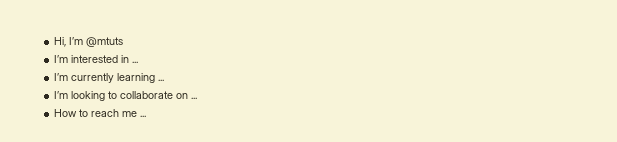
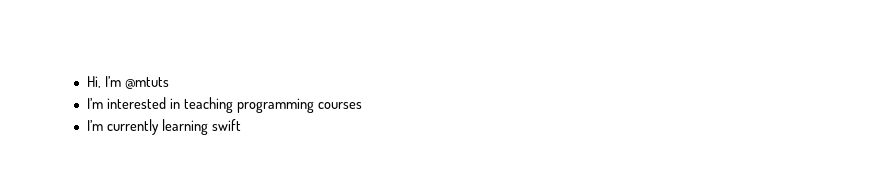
- I’m interested in ...
+ I’m interested in teaching programming courses
- I’m currently learning ...
- I’m looking to collaborate on ...
- How to reach me ...
+ I’m currently learning swift

